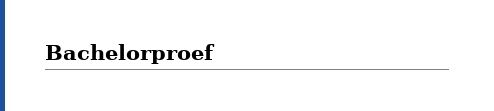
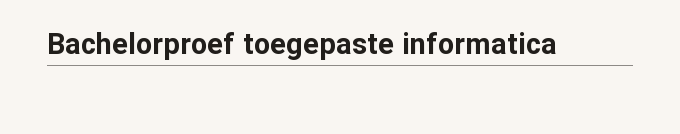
- Bachelorproef
+ Bachelorproef toegepaste informatica

